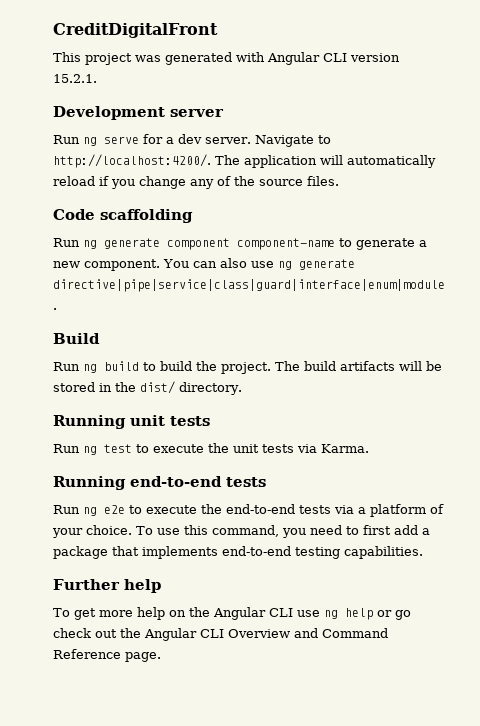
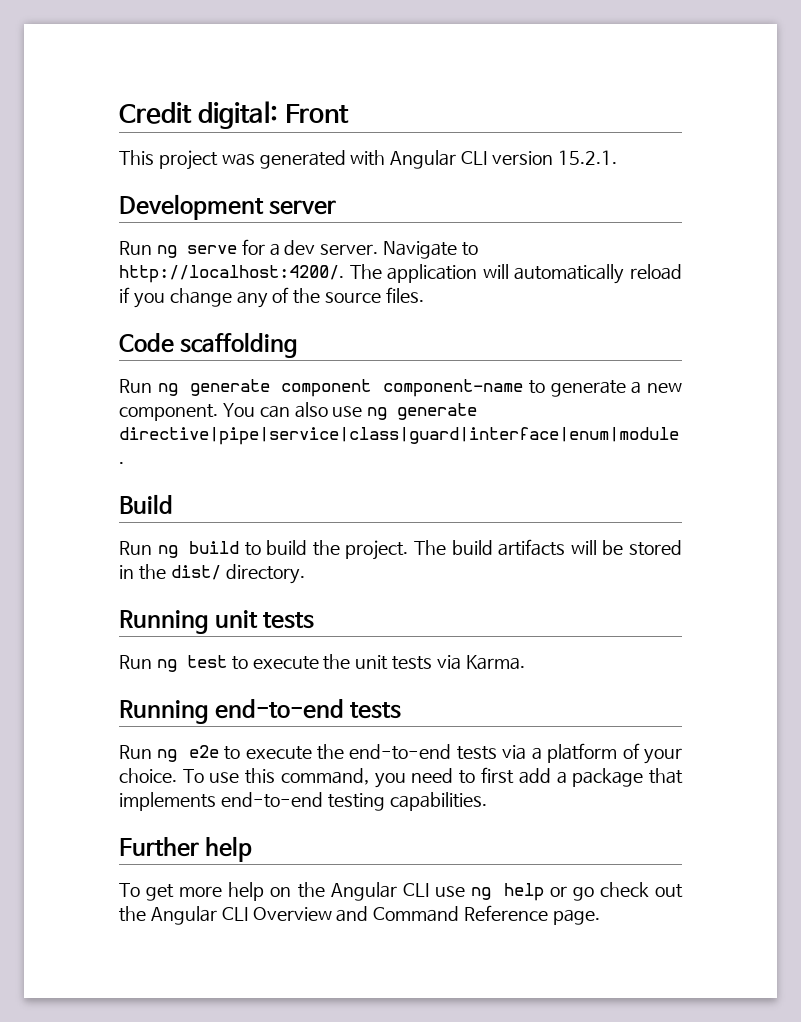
- CreditDigitalFront
+ Credit digital: Front

